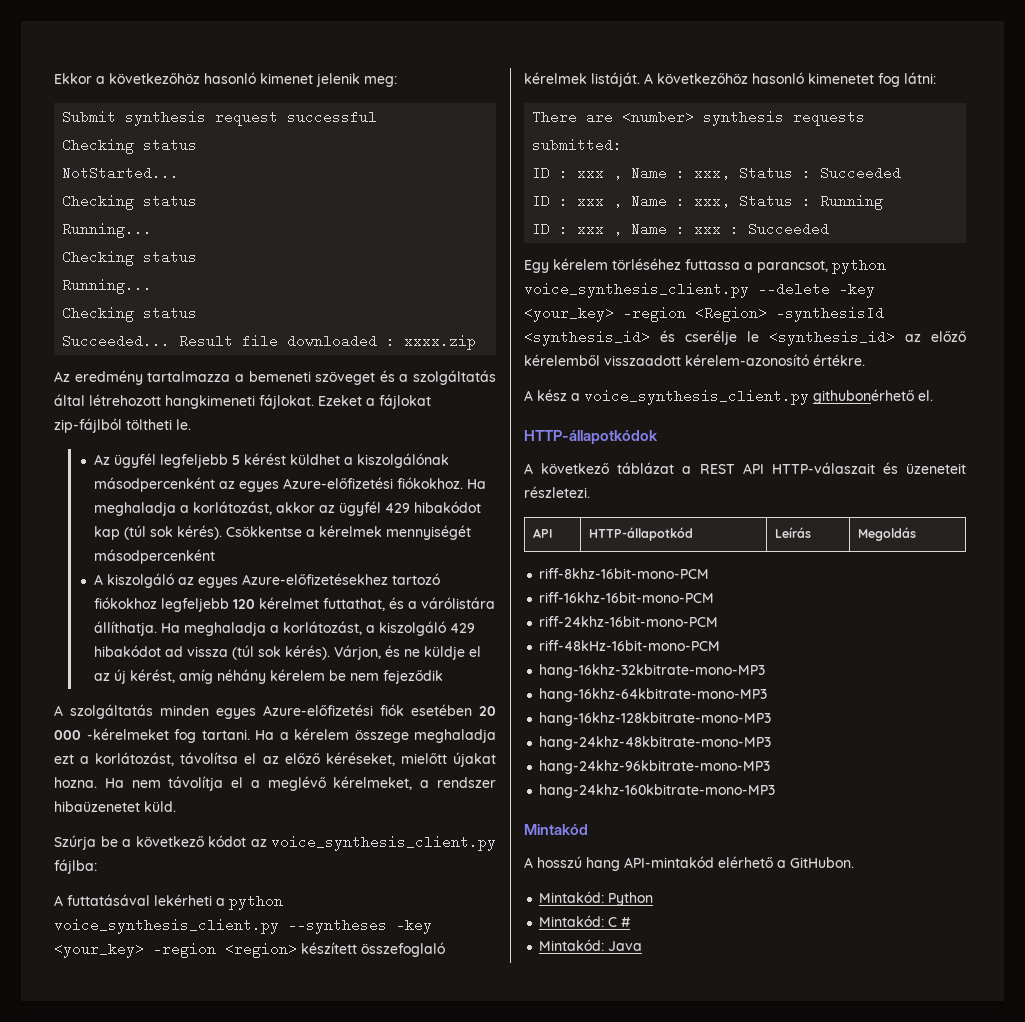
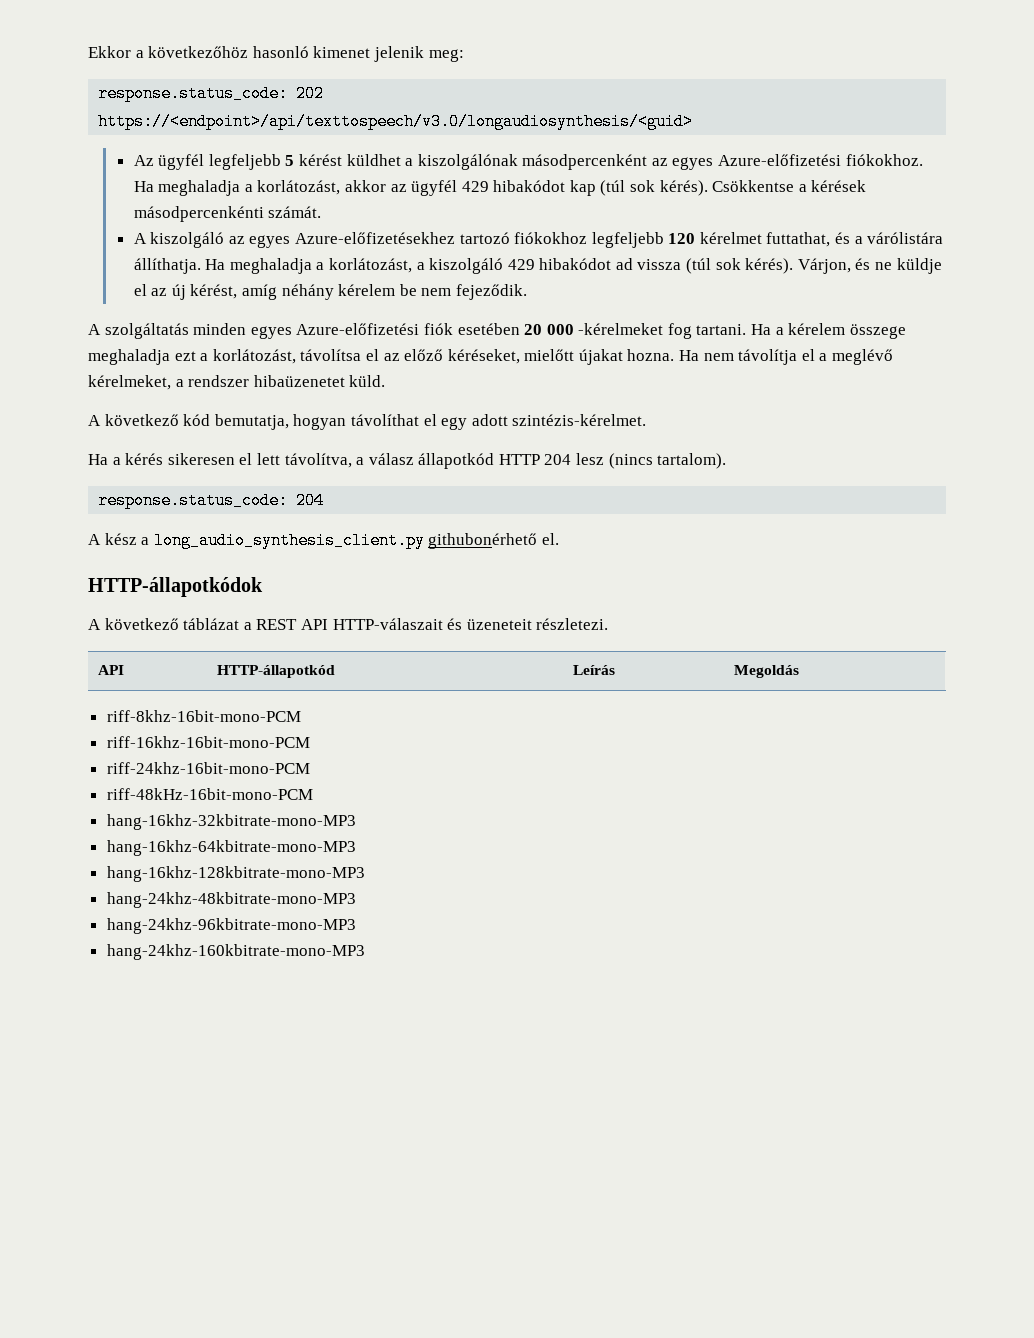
- Submit synthesis request successful
- Checking status
- NotStarted...
- Checking status
- Running...
- Checking status
- Running...
- Checking status
- Succeeded... Result file downloaded : xxxx.zip
- Az eredmény tartalmazza a bemeneti szöveget és a szolgáltatás által létrehozott hangkimeneti fájlokat. Ezeket a fájlokat zip-fájlból töltheti le.
+ response.status_code: 202
+ https://<endpoint>/api/texttospeech/v3.0/longaudiosynthesis/<guid>
- Csökkentse a kérelmek mennyiségét másodpercenként
+ Csökkentse a kérések másodpercenkénti számát.
- Várjon, és ne küldje el az új kérést, amíg néhány kérelem be nem fejeződik
+ Várjon, és ne küldje el az új kérést, amíg néhány kérelem be nem fejeződik.
- Szúrja be a következő kódot az voice_synthesis_client.py fájlba:
- A futtatásával lekérheti a python voice_synthesis_client.py --syntheses -key <your_key> -region <region> készített összefoglaló kérelmek listáját. A következőhöz hasonló kimenetet fog látni:
- There are <number> synthesis requests submitted:
- ID : xxx , Name : xxx, Status : Succeeded
- ID : xxx , Name : xxx, Status : Running
- ID : xxx , Name : xxx : Succeeded
- Egy kérelem törléséhez futtassa a parancsot, python voice_synthesis_client.py --delete -key <your_key> -region <Region> -synthesisId <synthesis_id> és cserélje le <synthesis_id> az előző kérelemből visszaadott kérelem-azonosító értékre.
+ A következő kód bemutatja, hogyan távolíthat el egy adott szintézis-kérelmet.
+ Ha a kérés sikeresen el lett távolítva, a válasz állapotkód HTTP 204 lesz (nincs tartalom).
+ response.status_code: 204
- A kész a voice_synthesis_client.py githubonérhető el.
+ A kész a long_audio_synthesis_client.py githubonérhető el.
- Mintakód
- A hosszú hang API-mintakód elérhető a GitHubon.
- Mintakód: Python
- Mintakód: C #
- Mintakód: Java

